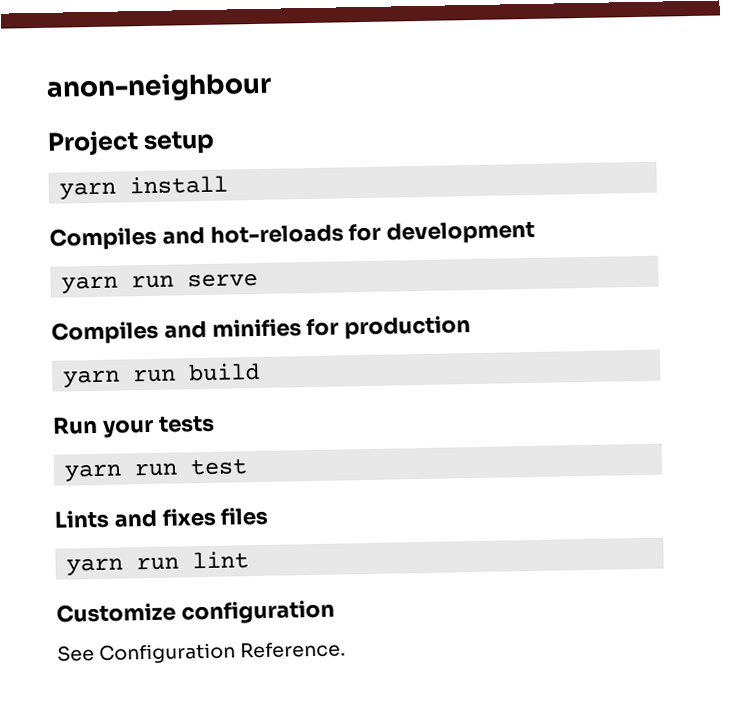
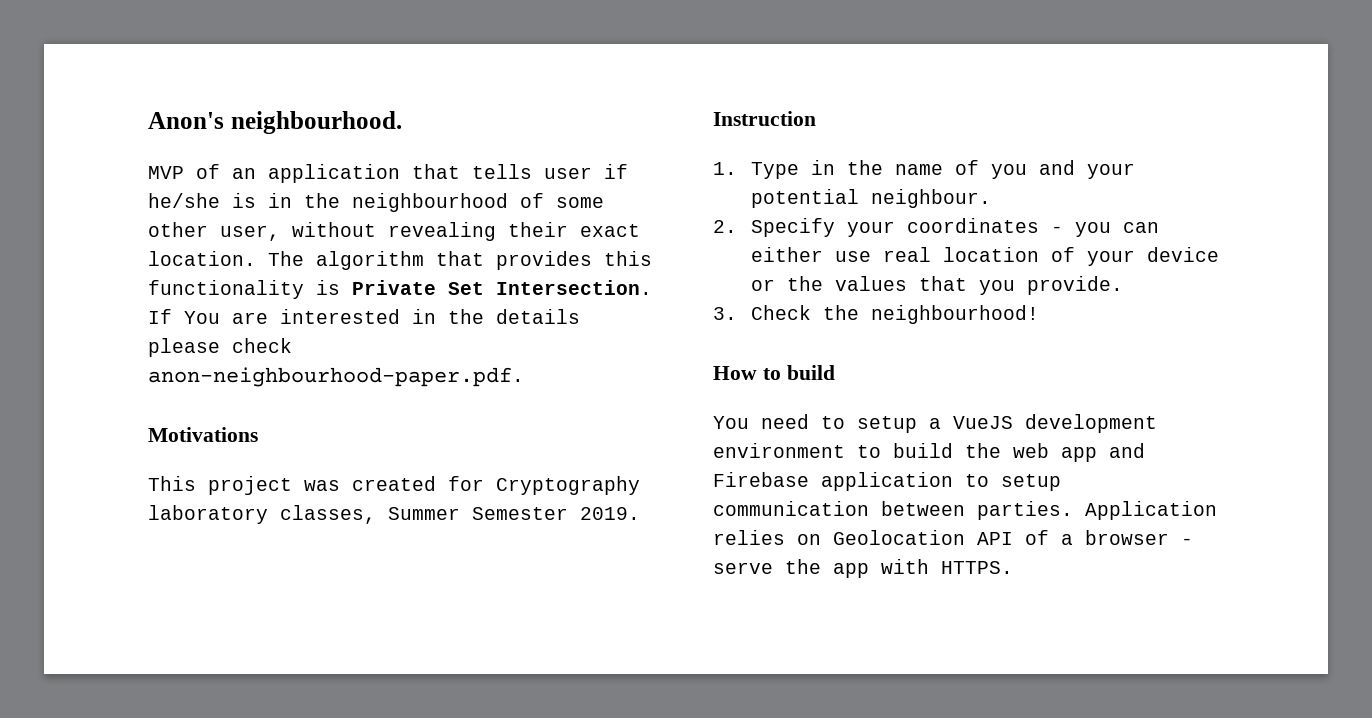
- anon-neighbour
- Project setup
- yarn install
- Compiles and hot-reloads for development
- yarn run serve
- Compiles and minifies for production
- yarn run build
- Run your tests
- yarn run test
- Lints and fixes files
- yarn run lint
- Customize configuration
- See Configuration Reference.
+ Anon's neighbourhood.
+ MVP of an application that tells user if he/she is in the neighbourhood of some other user, without revealing their exact location. The algorithm that provides this functionality is Private Set Intersection. If You are interested in the details please check anon-neighbourhood-paper.pdf.
+ Motivations
+ This project was created for Cryptography laboratory classes, Summer Semester 2019.
+ Instruction
+ 1. Type in the name of you and your potential neighbour.
+ 2. Specify your coordinates - you can either use real location of your device or the values that you provide.
+ 3. Check the neighbourhood!
+ How to build
+ You need to setup a VueJS development environment to build the web app and Firebase application to setup communication between parties. Application relies on Geolocation API of a browser - serve the app with HTTPS.

